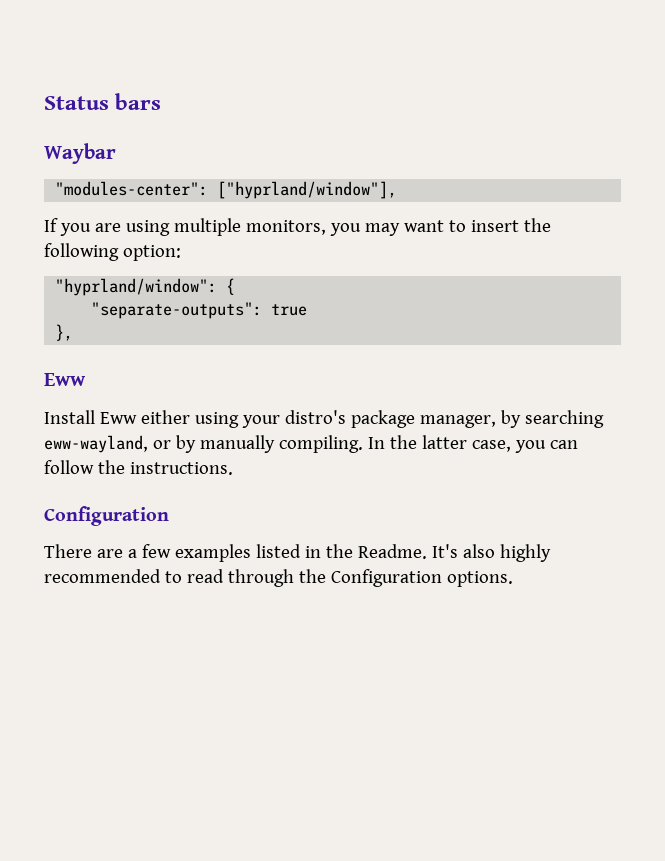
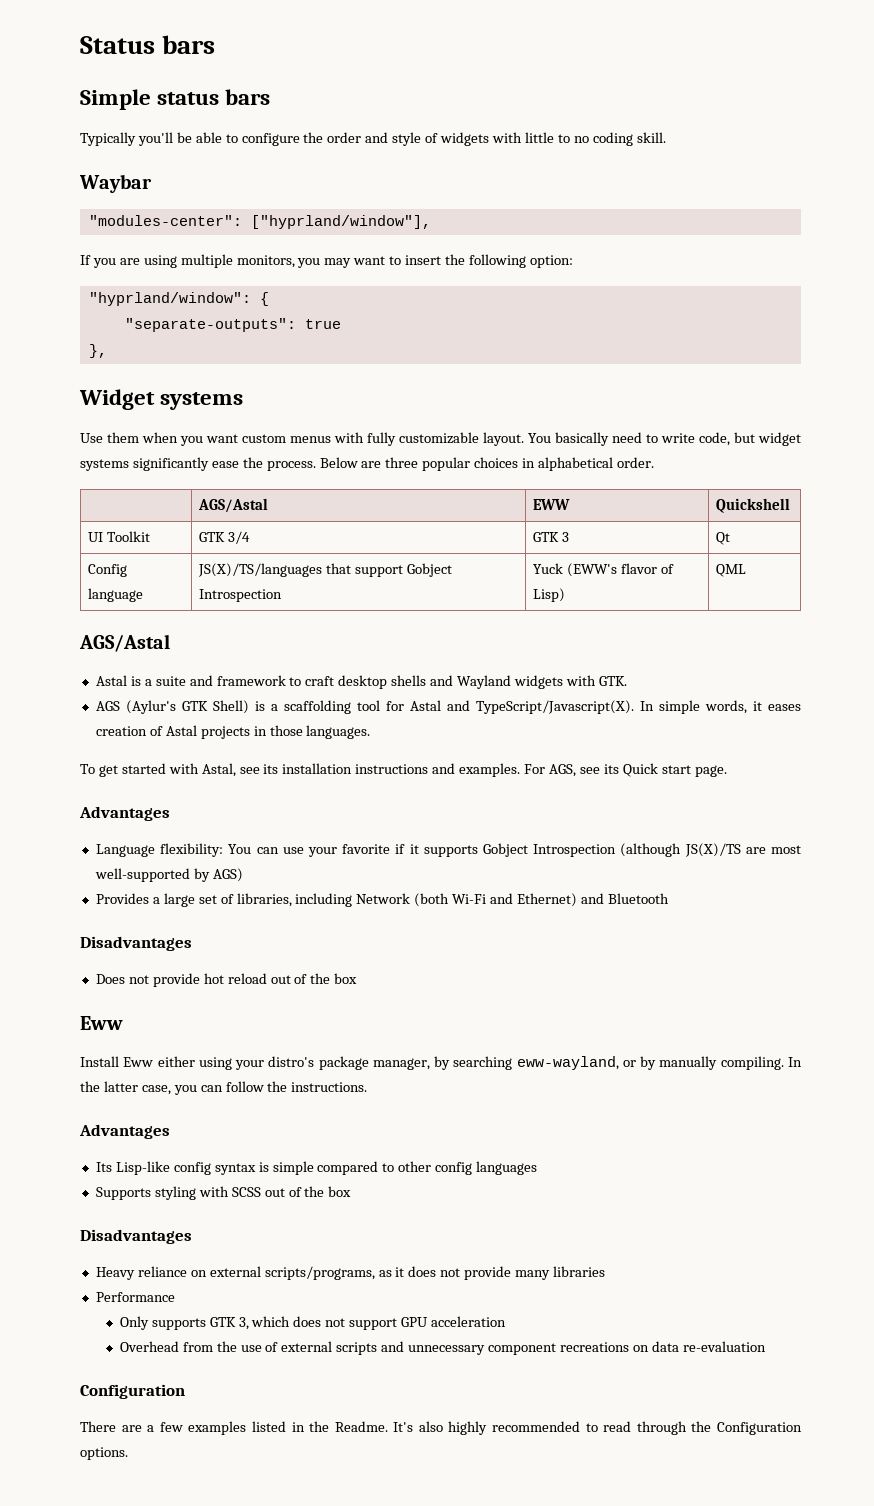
+ Simple status bars
+ Typically you'll be able to configure the order and style of widgets with little to no coding skill.
+ Widget systems
+ Use them when you want custom menus with fully customizable layout. You basically need to write code, but widget systems significantly ease the process. Below are three popular choices in alphabetical order.
+ | AGS/Astal | EWW | Quickshell
+ UI Toolkit | GTK 3/4 | GTK 3 | Qt
+ Config language | JS(X)/TS/languages that support Gobject Introspection | Yuck (EWW's flavor of Lisp) | QML
+ AGS/Astal
+ Astal is a suite and framework to craft desktop shells and Wayland widgets with GTK.
+ AGS (Aylur's GTK Shell) is a scaffolding tool for Astal and TypeScript/Javascript(X). In simple words, it eases creation of Astal projects in those languages.
+ To get started with Astal, see its installation instructions and examples. For AGS, see its Quick start page.
+ Advantages
+ Language flexibility: You can use your favorite if it supports Gobject Introspection (although JS(X)/TS are most well-supported by AGS)
+ Provides a large set of libraries, including Network (both Wi-Fi and Ethernet) and Bluetooth
+ Disadvantages
+ Does not provide hot reload out of the box
  In the latter case, you can follow the instructions.
+ Advantages
+ Its Lisp-like config syntax is simple compared to other config languages
+ Supports styling with SCSS out of the box
+ Disadvantages
+ Heavy reliance on external scripts/programs, as it does not provide many libraries
+ Performance
+ Only supports GTK 3, which does not support GPU acceleration
+ Overhead from the use of external scripts and unnecessary component recreations on data re-evaluation

